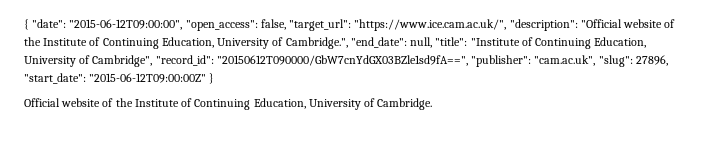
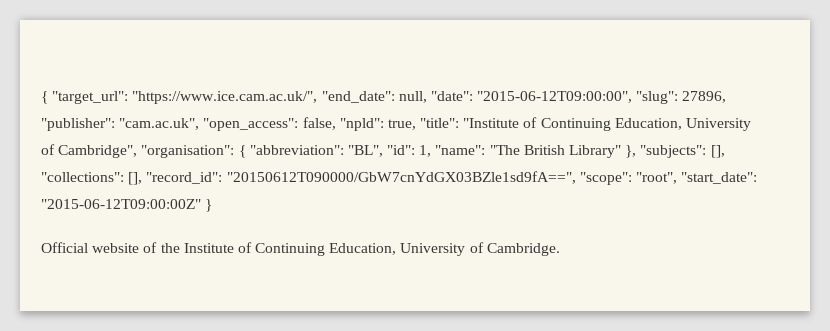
- { "date": "2015-06-12T09:00:00", "open_access": false, "target_url": "https://www.ice.cam.ac.uk/", "description": "Official website of the Institute of Continuing Education, University of Cambridge.", "end_date": null, "title": "Institute of Continuing Education, University of Cambridge", "record_id": "20150612T090000/GbW7cnYdGX03BZle1sd9fA==", "publisher": "cam.ac.uk", "slug": 27896, "start_date": "2015-06-12T09:00:00Z" }
+ { "target_url": "https://www.ice.cam.ac.uk/", "end_date": null, "date": "2015-06-12T09:00:00", "slug": 27896, "publisher": "cam.ac.uk", "open_access": false, "npld": true, "title": "Institute of Continuing Education, University of Cambridge", "organisation": { "abbreviation": "BL", "id": 1, "name": "The British Library" }, "subjects": [], "collections": [], "record_id": "20150612T090000/GbW7cnYdGX03BZle1sd9fA==", "scope": "root", "start_date": "2015-06-12T09:00:00Z" }

